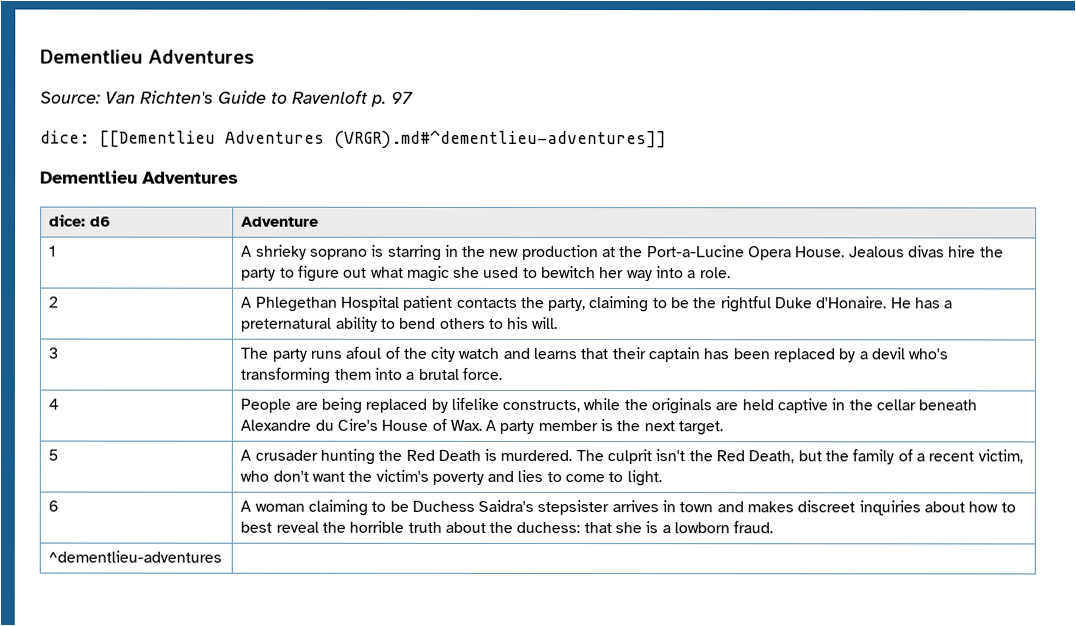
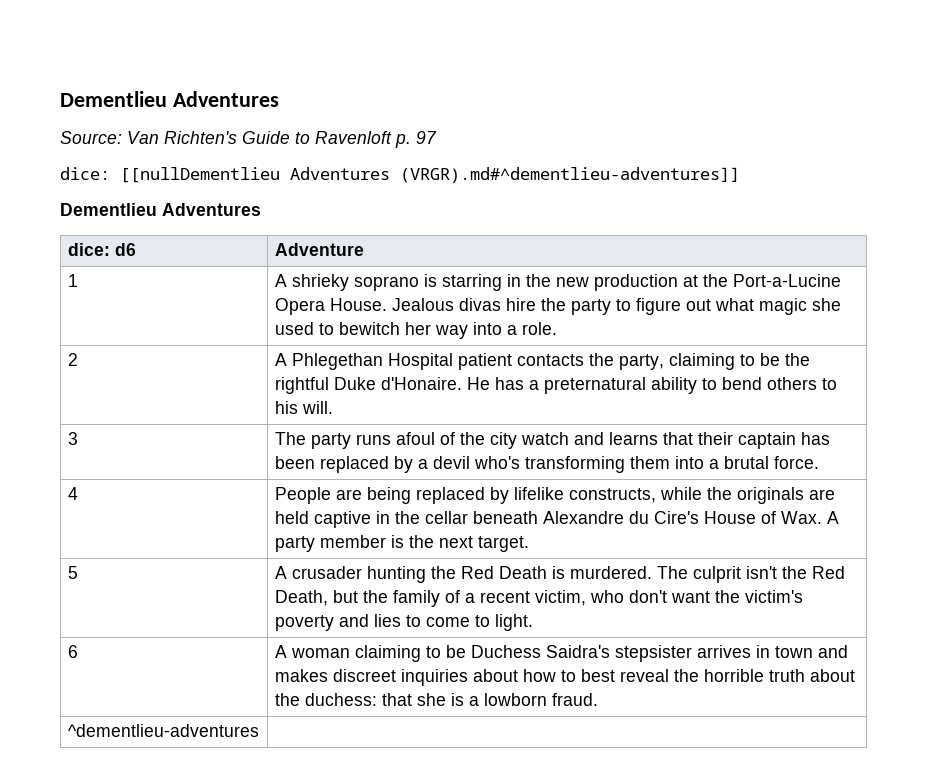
- dice: [[Dementlieu Adventures (VRGR).md#^dementlieu-adventures]]
+ dice: [[nullDementlieu Adventures (VRGR).md#^dementlieu-adventures]]

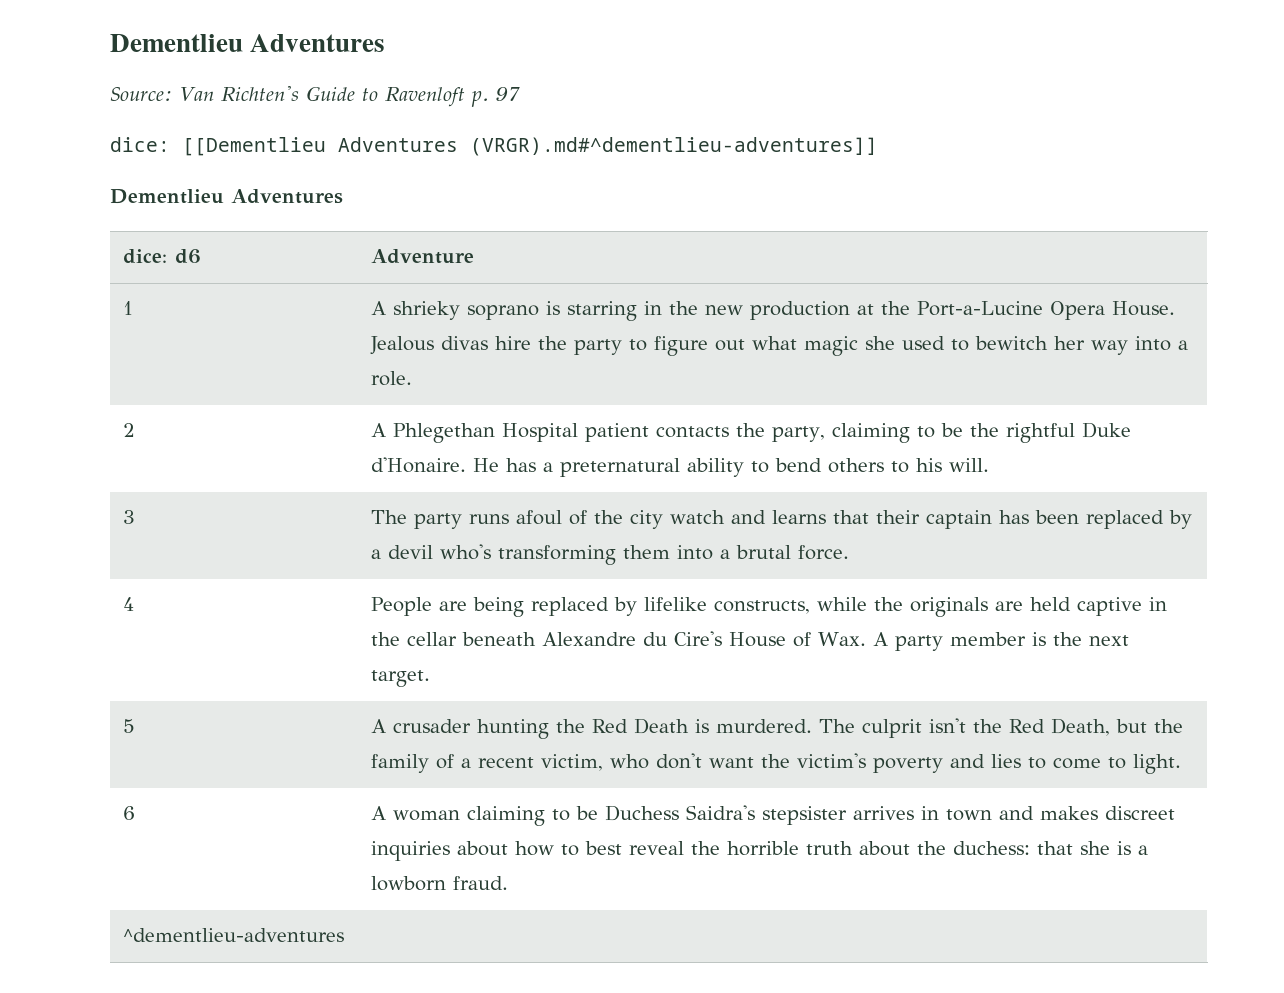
- dice: [[nullDementlieu Adventures (VRGR).md#^dementlieu-adventures]]
+ dice: [[Dementlieu Adventures (VRGR).md#^dementlieu-adventures]]

